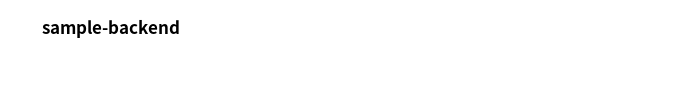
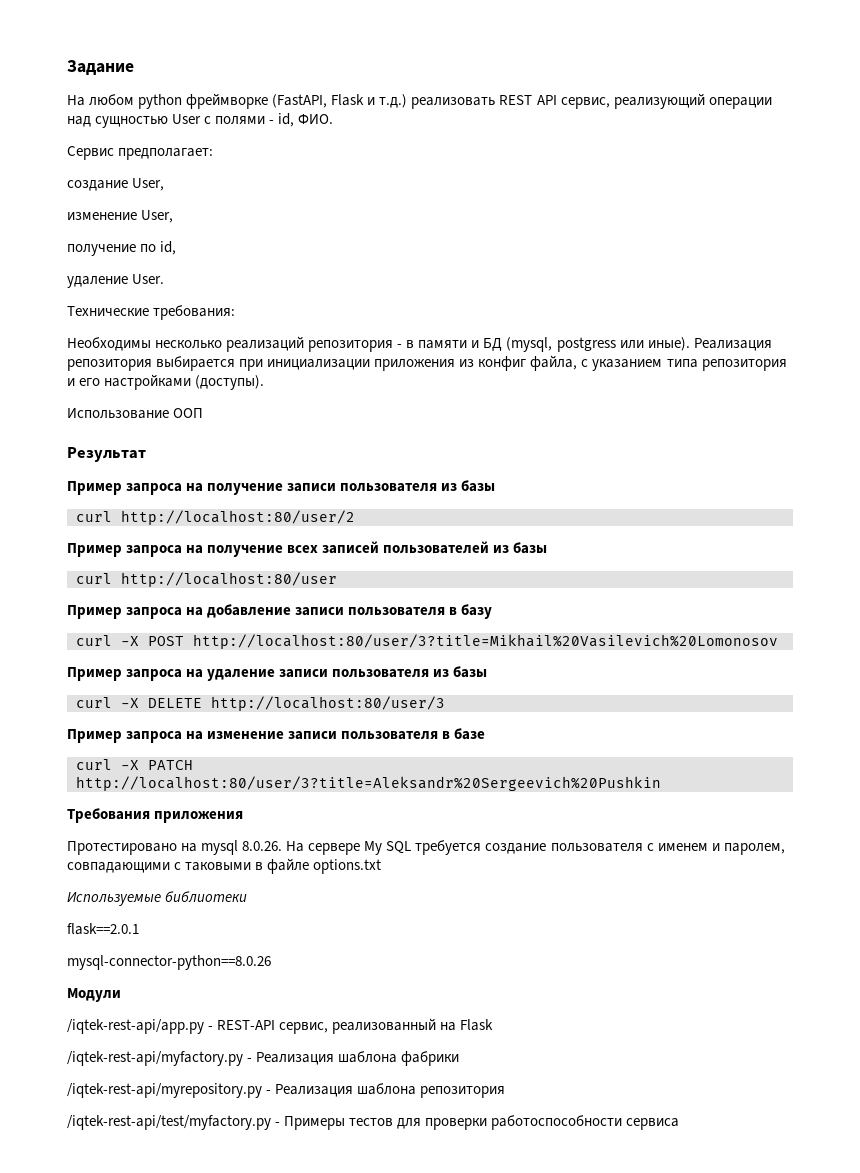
- sample-backend
+ Задание
+ На любом python фреймворке (FastAPI, Flask и т.д.) реализовать REST API сервис, реализующий операции над сущностью User с полями - id, ФИО.
+ Сервис предполагает:
+ создание User,
+ изменение User,
+ получение по id,
+ удаление User.
+ Технические требования:
+ Необходимы несколько реализаций репозитория - в памяти и БД (mysql, postgress или иные). Реализация репозитория выбирается при инициализации приложения из конфиг файла, с указанием типа репозитория и его настройками (доступы).
+ Использование ООП
+ Результат
+ Пример запроса на получение записи пользователя из базы
+ curl http://localhost:80/user/2
+ Пример запроса на получение всех записей пользователей из базы
+ curl http://localhost:80/user
+ Пример запроса на добавление записи пользователя в базу
+ curl -X POST http://localhost:80/user/3?title=Mikhail%20Vasilevich%20Lomonosov
+ Пример запроса на удаление записи пользователя из базы
+ curl -X DELETE http://localhost:80/user/3
+ Пример запроса на изменение записи пользователя в базе
+ curl -X PATCH http://localhost:80/user/3?title=Aleksandr%20Sergeevich%20Pushkin
+ Требования приложения
+ Протестировано на mysql 8.0.26. На сервере My SQL требуется создание пользователя с именем и паролем, совпадающими с таковыми в файле options.txt
+ Используемые библиотеки
+ flask==2.0.1
+ mysql-connector-python==8.0.26
+ Модули
+ /iqtek-rest-api/app.py - REST-API сервис, реализованный на Flask
+ /iqtek-rest-api/myfactory.py - Реализация шаблона фабрики
+ /iqtek-rest-api/myrepository.py - Реализация шаблона репозитория
+ /iqtek-rest-api/test/myfactory.py - Примеры тестов для проверки работоспособности сервиса

